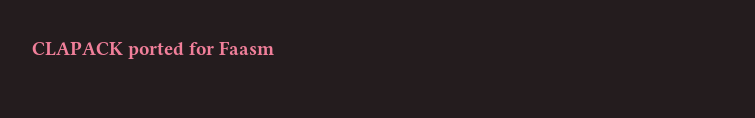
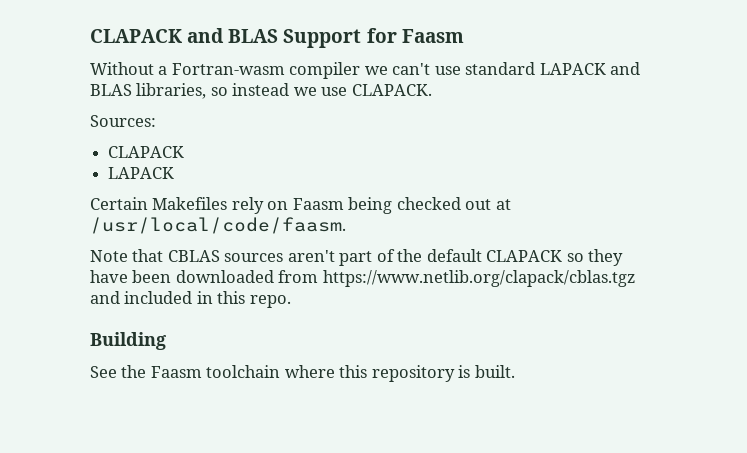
- CLAPACK ported for Faasm
+ CLAPACK and BLAS Support for Faasm
+ Without a Fortran-wasm compiler we can't use standard LAPACK and BLAS libraries, so instead we use CLAPACK.
+ Sources:
+ CLAPACK
+ LAPACK
+ Certain Makefiles rely on Faasm being checked out at /usr/local/code/faasm.
+ Note that CBLAS sources aren't part of the default CLAPACK so they have been downloaded from https://www.netlib.org/clapack/cblas.tgz and included in this repo.
+ Building
+ See the Faasm toolchain where this repository is built.

